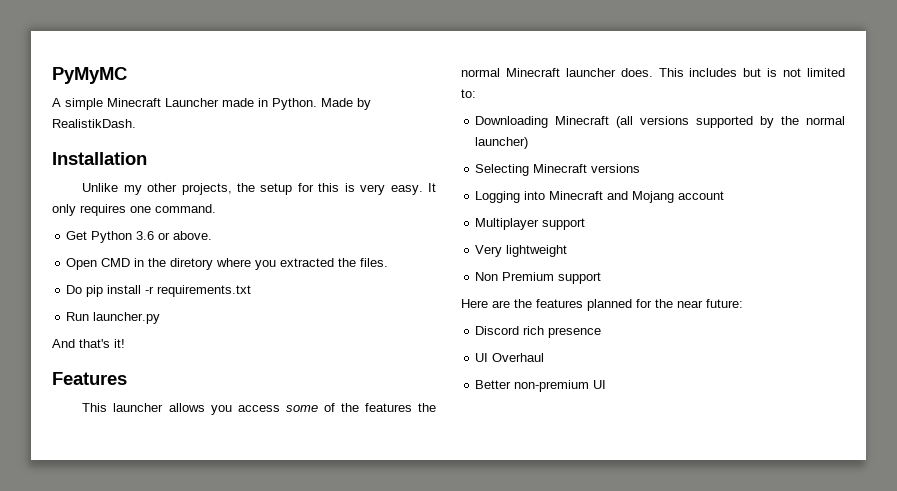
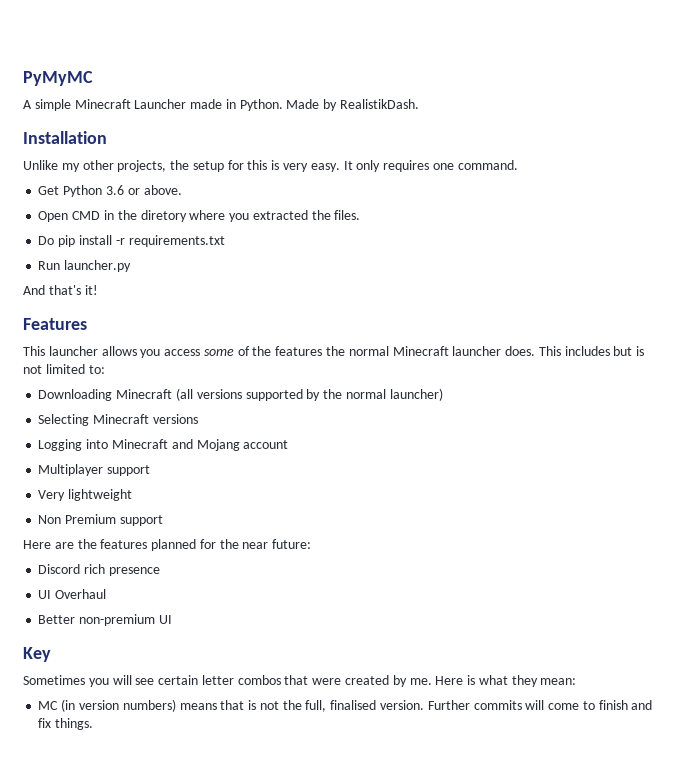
+ Key
+ Sometimes you will see certain letter combos that were created by me. Here is what they mean:
+ MC (in version numbers) means that is not the full, finalised version. Further commits will come to finish and fix things.

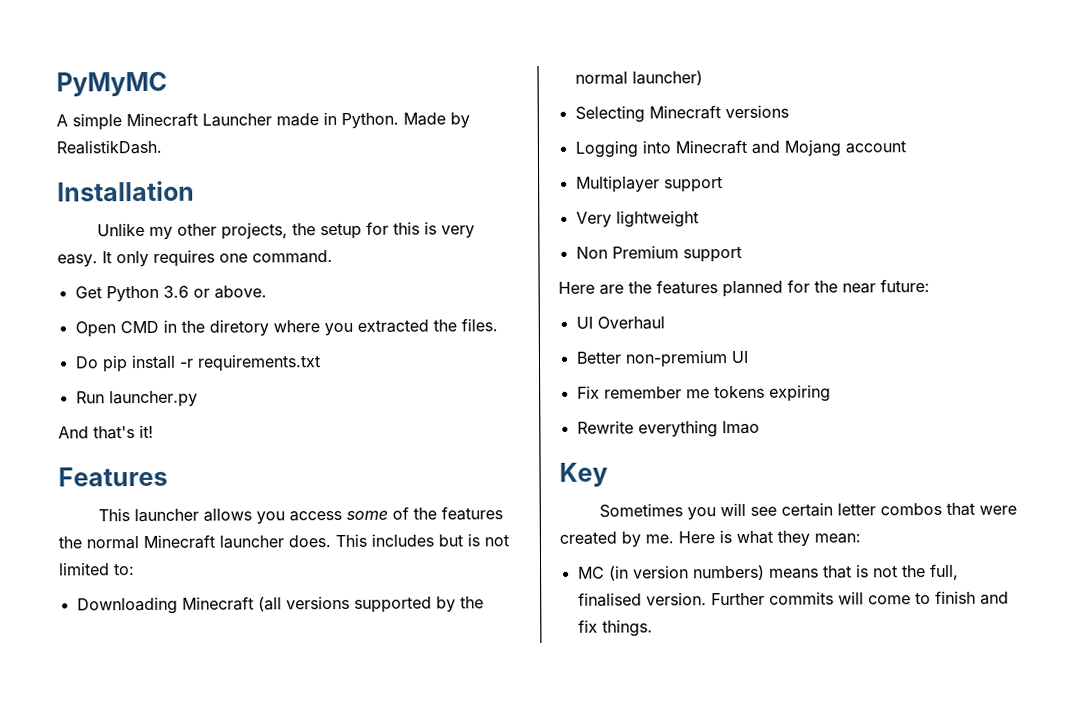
- Discord rich presence
+ Fix remember me tokens expiring
+ Rewrite everything lmao

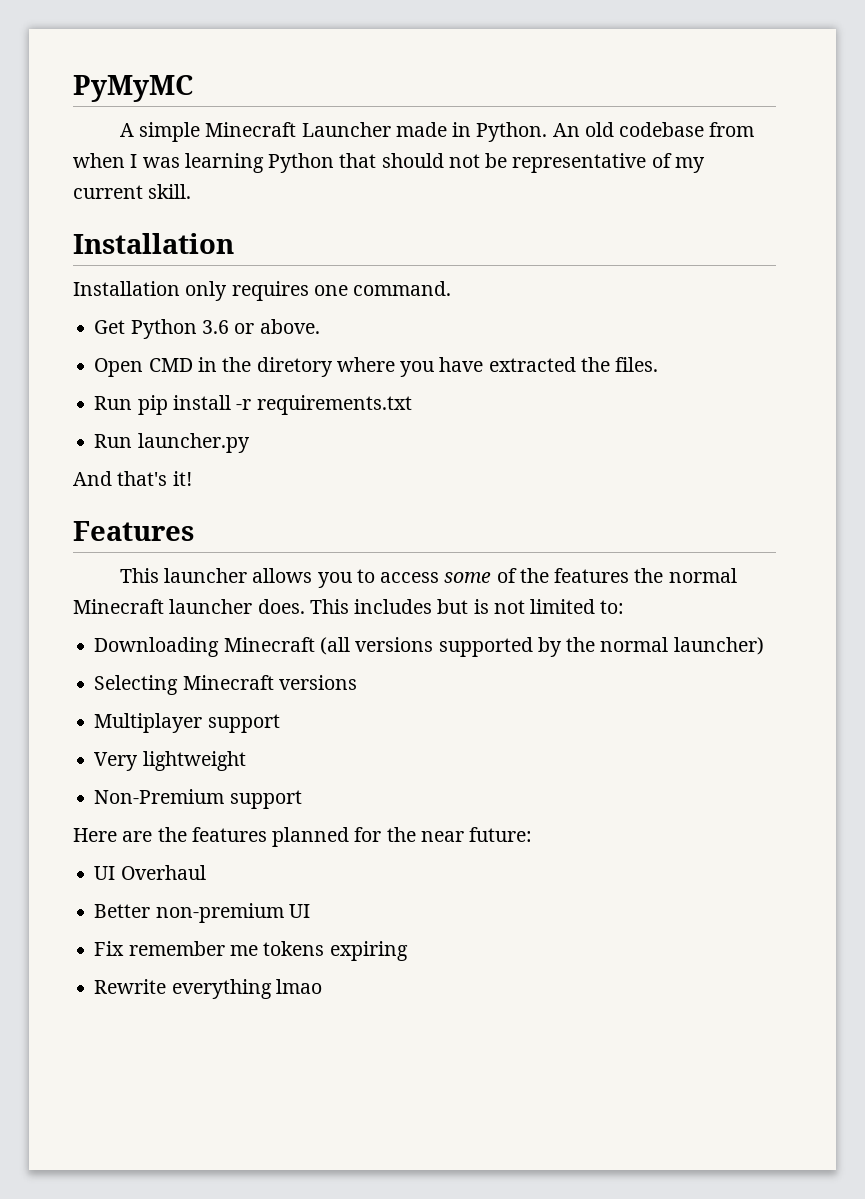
- Made by RealistikDash.
+ An old codebase from when I was learning Python that should not be representative of my current skill.
  Installation
- Unlike my other projects, the setup for this is very easy. It only requires one command.
+ Installation only requires one command.
- Open CMD in the diretory where you extracted the files.
+ Open CMD in the diretory where you have extracted the files.
- Do pip install -r requirements.txt
+ Run pip install -r requirements.txt
- This launcher allows you access some of the features the normal Minecraft launcher does.
+ This launcher allows you to access some of the features the normal Minecraft launcher does.
- Logging into Minecraft and Mojang account
- Non Premium support
+ Non-Premium support
- Key
- Sometimes you will see certain letter combos that were created by me. Here is what they mean:
- MC (in version numbers) means that is not the full, finalised version. Further commits will come to finish and fix things.

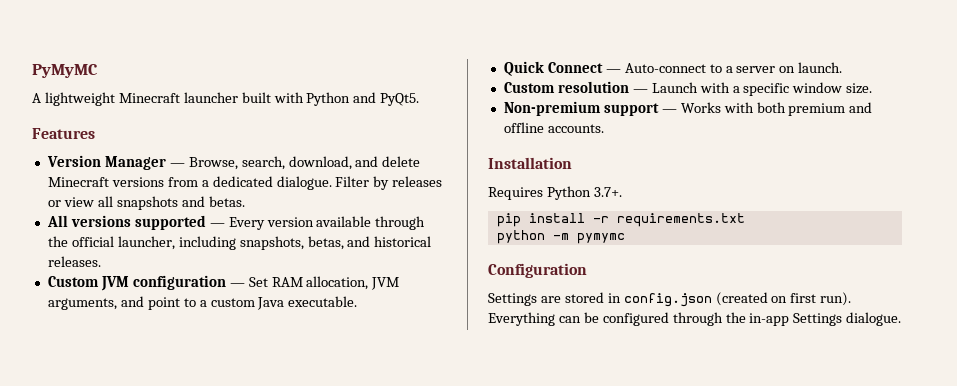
- A simple Minecraft Launcher made in Python. An old codebase from when I was learning Python that should not be representative of my current skill.
+ A lightweight Minecraft launcher built with Python and PyQt5.
+ Features
+ Version Manager — Browse, search, download, and delete Minecraft versions from a dedicated dialogue. Filter by releases or view all snapshots and betas.
+ All versions supported — Every version available through the official launcher, including snapshots, betas, and historical releases.
+ Custom JVM configuration — Set RAM allocation, JVM arguments, and point to a custom Java executable.
+ Quick Connect — Auto-connect to a server on launch.
+ Custom resolution — Launch with a specific window size.
+ Non-premium support — Works with both premium and offline accounts.
  Installation
- Installation only requires one command.
- Get Python 3.6 or above.
- Open CMD in the diretory where you have extracted the files.
- Run pip install -r requirements.txt
- Run launcher.py
- And that's it!
- Features
- This launcher allows you to access some of the features the normal Minecraft launcher does. This includes but is not limited to:
- Downloading Minecraft (all versions supported by the normal launcher)
- Selecting Minecraft versions
- Multiplayer support
- Very lightweight
- Non-Premium support
- Here are the features planned for the near future:
- UI Overhaul
- Better non-premium UI
- Fix remember me tokens expiring
- Rewrite everything lmao
+ Requires Python 3.7+.
+ pip install -r requirements.txt
+ python -m pymymc
+ Configuration
+ Settings are stored in config.json (created on first run). Everything can be configured through the in-app Settings dialogue.

